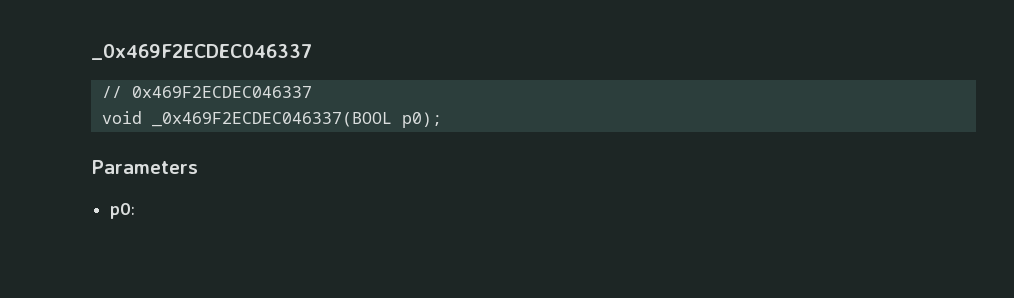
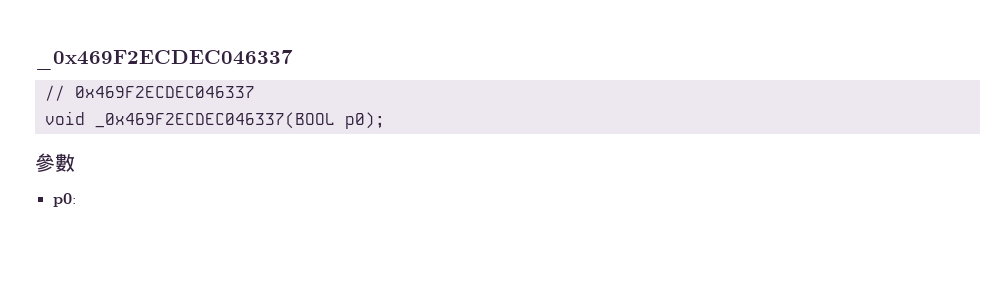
- Parameters
+ 參數

